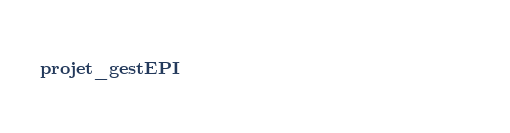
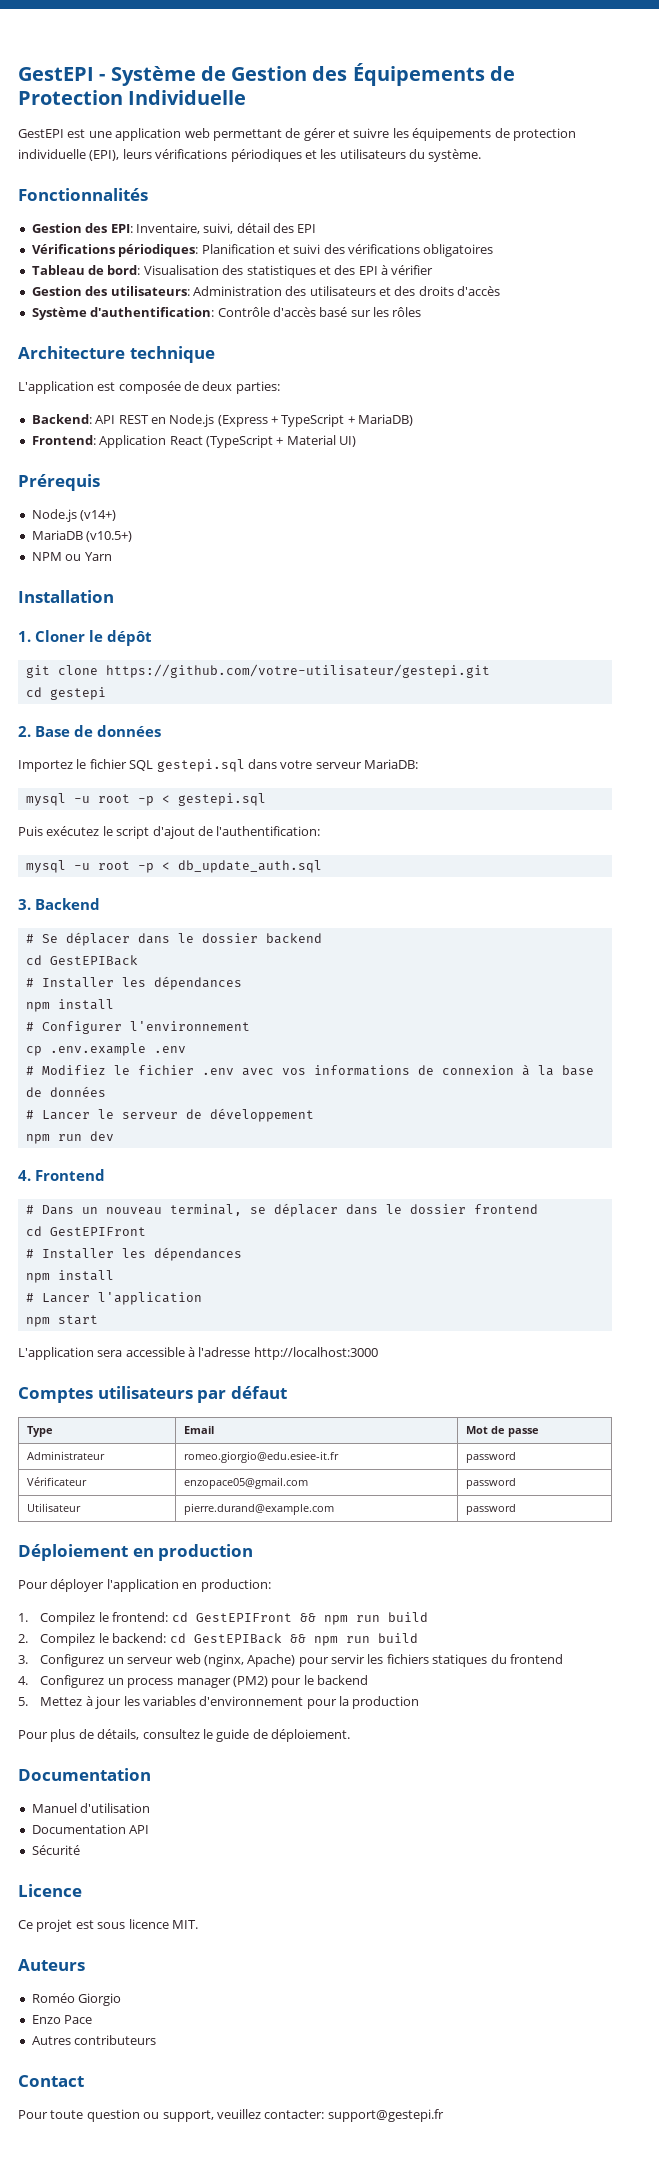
- projet_gestEPI
+ GestEPI - Système de Gestion des Équipements de Protection Individuelle
+ GestEPI est une application web permettant de gérer et suivre les équipements de protection individuelle (EPI), leurs vérifications périodiques et les utilisateurs du système.
+ Fonctionnalités
+ Gestion des EPI: Inventaire, suivi, détail des EPI
+ Vérifications périodiques: Planification et suivi des vérifications obligatoires
+ Tableau de bord: Visualisation des statistiques et des EPI à vérifier
+ Gestion des utilisateurs: Administration des utilisateurs et des droits d'accès
+ Système d'authentification: Contrôle d'accès basé sur les rôles
+ Architecture technique
+ L'application est composée de deux parties:
+ Backend: API REST en Node.js (Express + TypeScript + MariaDB)
+ Frontend: Application React (TypeScript + Material UI)
+ Prérequis
+ Node.js (v14+)
+ MariaDB (v10.5+)
+ NPM ou Yarn
+ Installation
+ 1. Cloner le dépôt
+ git clone https://github.com/votre-utilisateur/gestepi.git
+ cd gestepi
+ 2. Base de données
+ Importez le fichier SQL gestepi.sql dans votre serveur MariaDB:
+ mysql -u root -p < gestepi.sql
+ Puis exécutez le script d'ajout de l'authentification:
+ mysql -u root -p < db_update_auth.sql
+ 3. Backend
+ # Se déplacer dans le dossier backend
+ cd GestEPIBack
+ # Installer les dépendances
+ npm install
+ # Configurer l'environnement
+ cp .env.example .env
+ # Modifiez le fichier .env avec vos informations de connexion à la base de données
+ # Lancer le serveur de développement
+ npm run dev
+ 4. Frontend
+ # Dans un nouveau terminal, se déplacer dans le dossier frontend
+ cd GestEPIFront
+ # Installer les dépendances
+ npm install
+ # Lancer l'application
+ npm start
+ L'application sera accessible à l'adresse http://localhost:3000
+ Comptes utilisateurs par défaut
+ Type | Email | Mot de passe
+ Administrateur | romeo.giorgio@edu.esiee-it.fr | password
+ Vérificateur | enzopace05@gmail.com | password
+ Utilisateur | pierre.durand@example.com | password
+ Déploiement en production
+ Pour déployer l'application en production:
+ 1. Compilez le frontend: cd GestEPIFront && npm run build
+ 2. Compilez le backend: cd GestEPIBack && npm run build
+ 3. Configurez un serveur web (nginx, Apache) pour servir les fichiers statiques du frontend
+ 4. Configurez un process manager (PM2) pour le backend
+ 5. Mettez à jour les variables d'environnement pour la production
+ Pour plus de détails, consultez le guide de déploiement.
+ Documentation
+ Manuel d'utilisation
+ Documentation API
+ Sécurité
+ Licence
+ Ce projet est sous licence MIT.
+ Auteurs
+ Roméo Giorgio
+ Enzo Pace
+ Autres contributeurs
+ Contact
+ Pour toute question ou support, veuillez contacter: support@gestepi.fr

